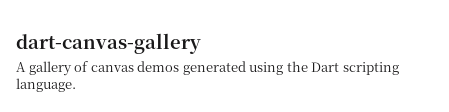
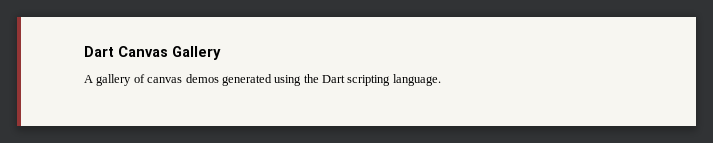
- dart-canvas-gallery
+ Dart Canvas Gallery

